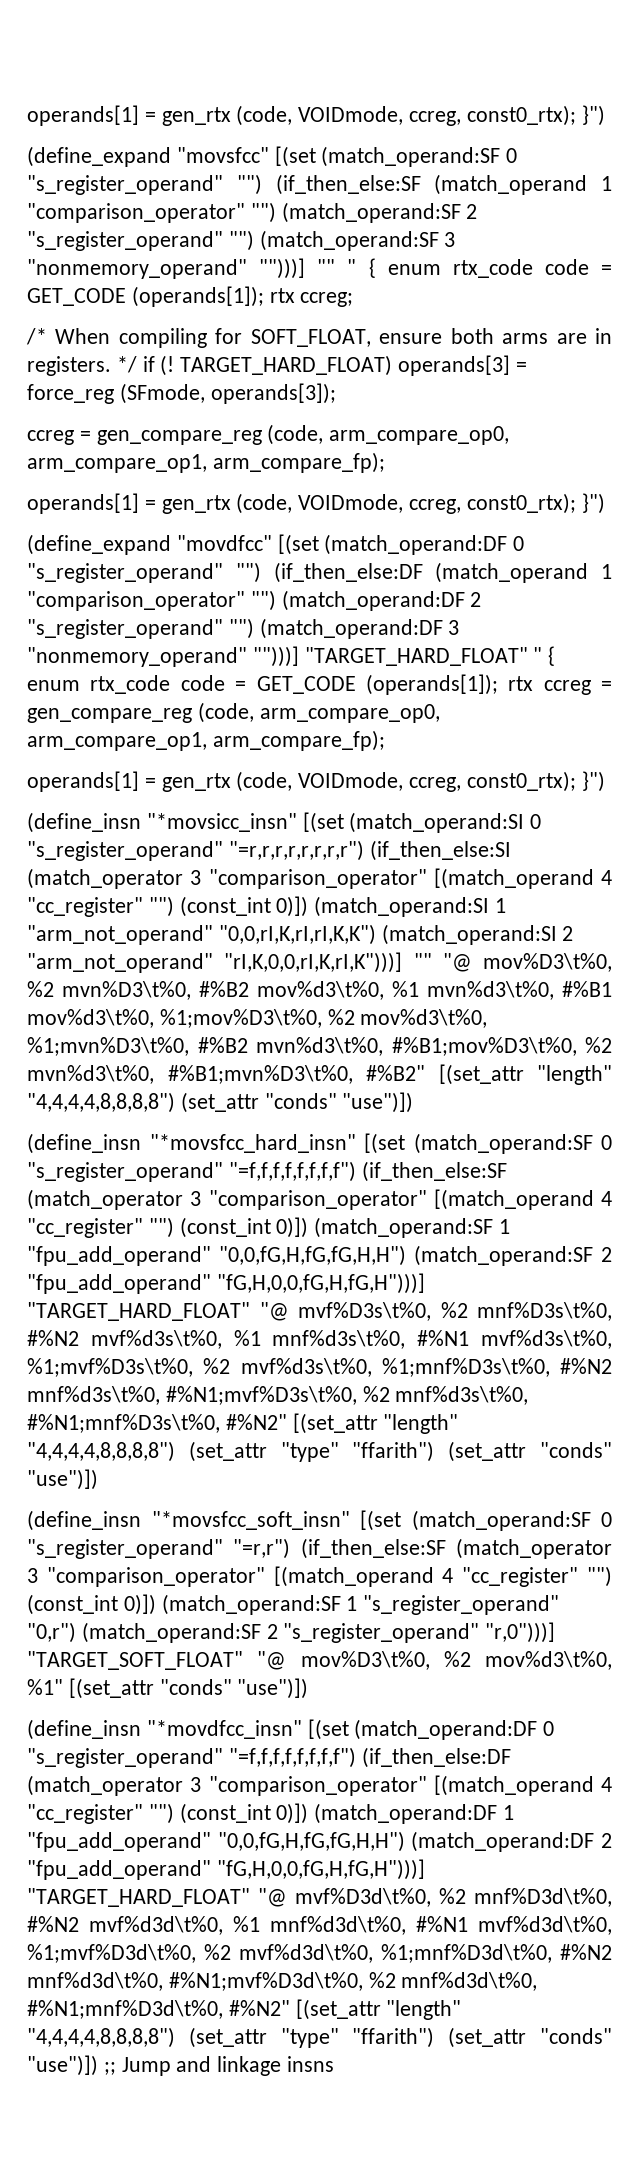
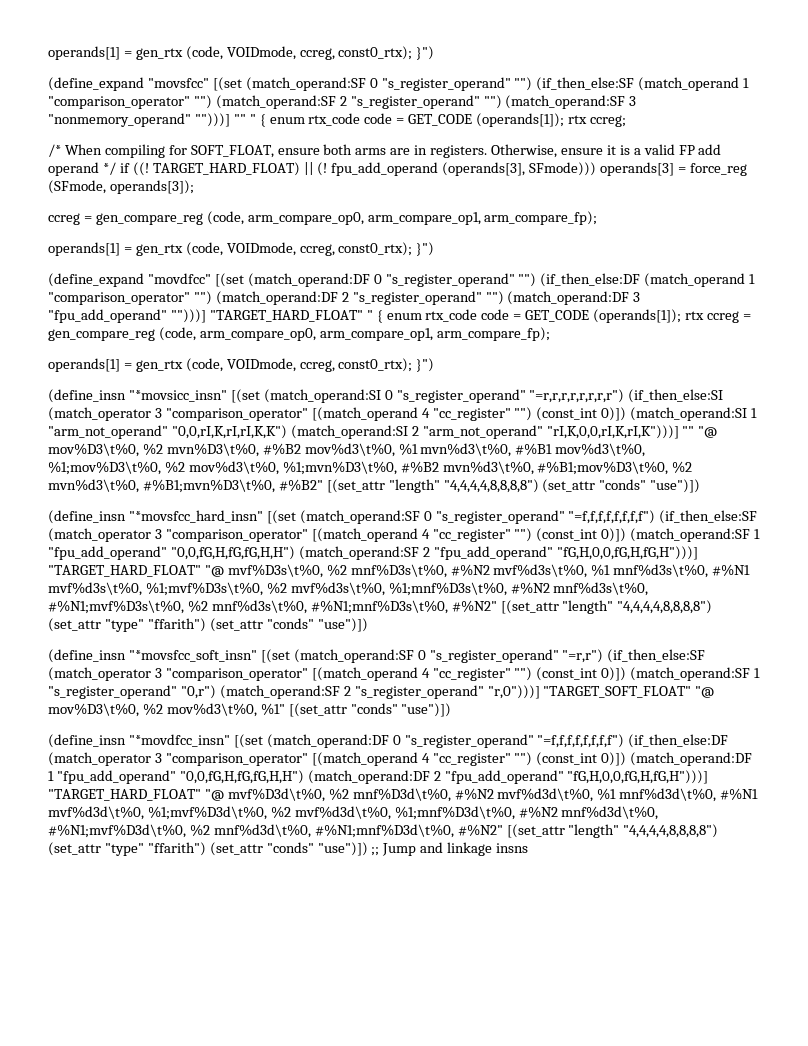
- */ if (! TARGET_HARD_FLOAT) operands[3] = force_reg (SFmode, operands[3]);
+ Otherwise, ensure it is a valid FP add operand */ if ((! TARGET_HARD_FLOAT) || (! fpu_add_operand (operands[3], SFmode))) operands[3] = force_reg (SFmode, operands[3]);
- (define_expand "movdfcc" [(set (match_operand:DF 0 "s_register_operand" "") (if_then_else:DF (match_operand 1 "comparison_operator" "") (match_operand:DF 2 "s_register_operand" "") (match_operand:DF 3 "nonmemory_operand" "")))] "TARGET_HARD_FLOAT" " { enum rtx_code code = GET_CODE (operands[1]); rtx ccreg = gen_compare_reg (code, arm_compare_op0, arm_compare_op1, arm_compare_fp);
+ (define_expand "movdfcc" [(set (match_operand:DF 0 "s_register_operand" "") (if_then_else:DF (match_operand 1 "comparison_operator" "") (match_operand:DF 2 "s_register_operand" "") (match_operand:DF 3 "fpu_add_operand" "")))] "TARGET_HARD_FLOAT" " { enum rtx_code code = GET_CODE (operands[1]); rtx ccreg = gen_compare_reg (code, arm_compare_op0, arm_compare_op1, arm_compare_fp);

